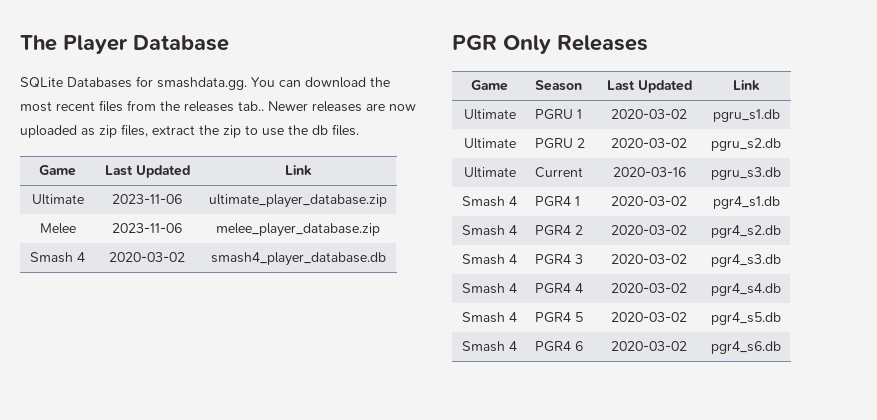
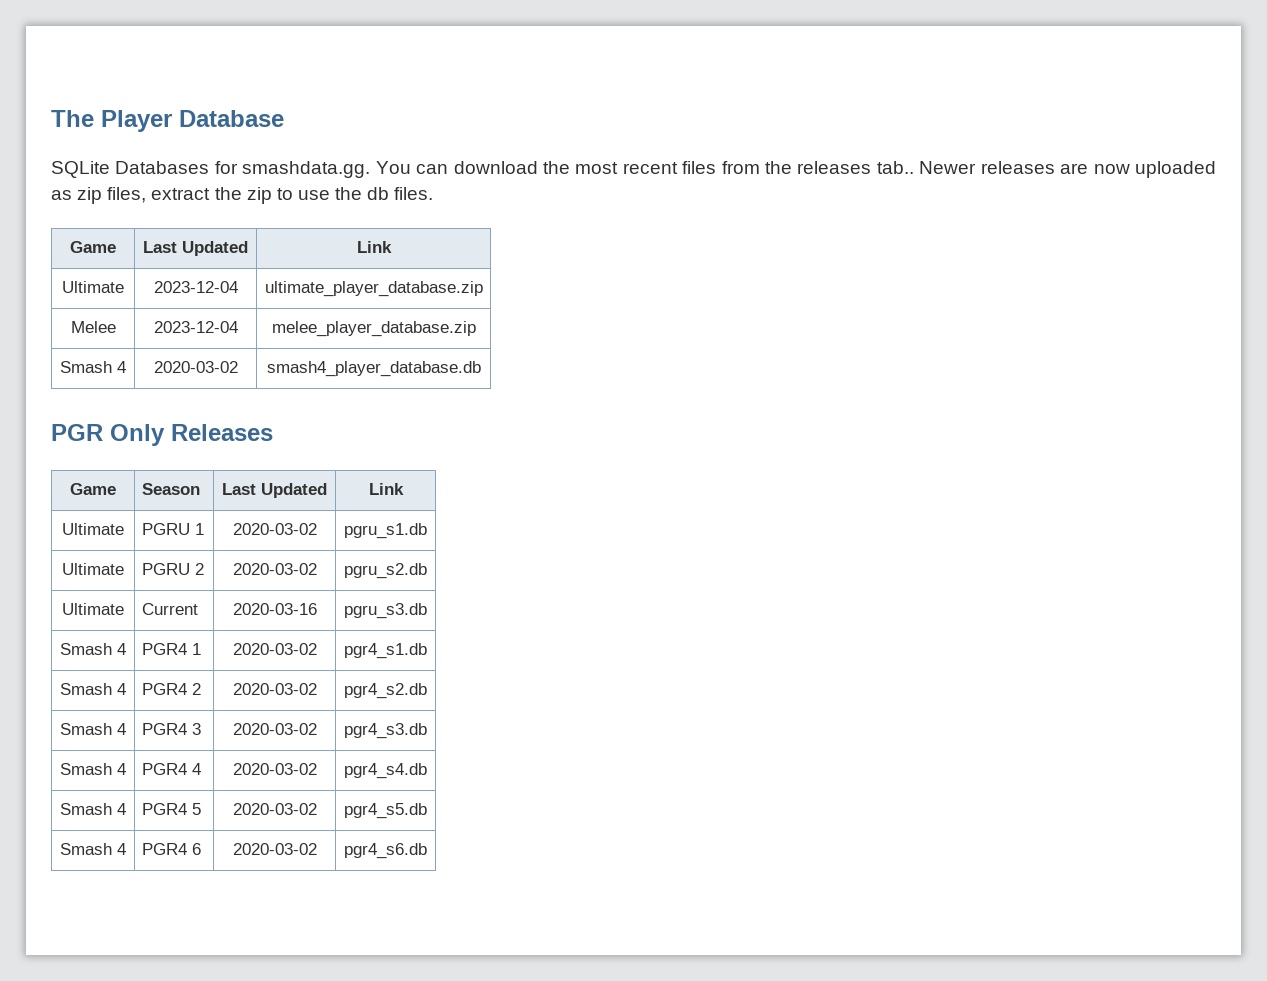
- Ultimate | 2023-11-06 | ultimate_player_database.zip
+ Ultimate | 2023-12-04 | ultimate_player_database.zip
- Melee | 2023-11-06 | melee_player_database.zip
+ Melee | 2023-12-04 | melee_player_database.zip

